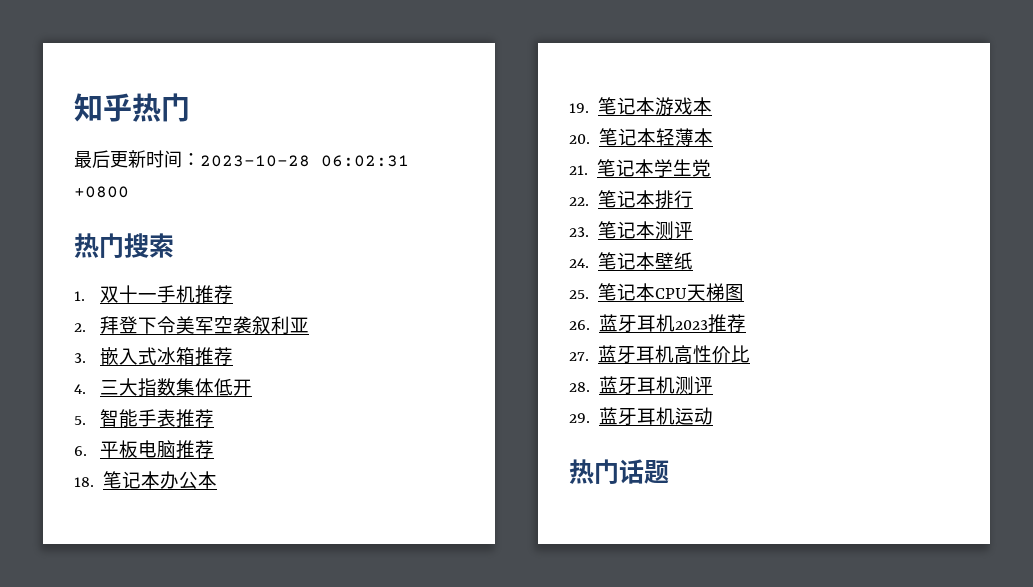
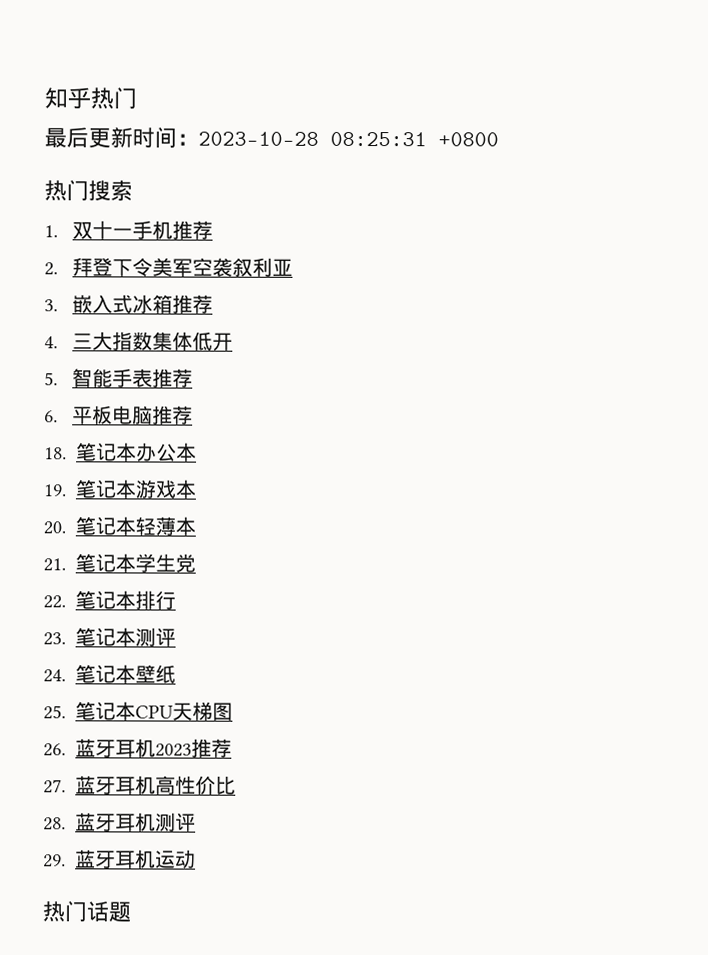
- 最后更新时间：2023-10-28 06:02:31 +0800
+ 最后更新时间：2023-10-28 08:25:31 +0800

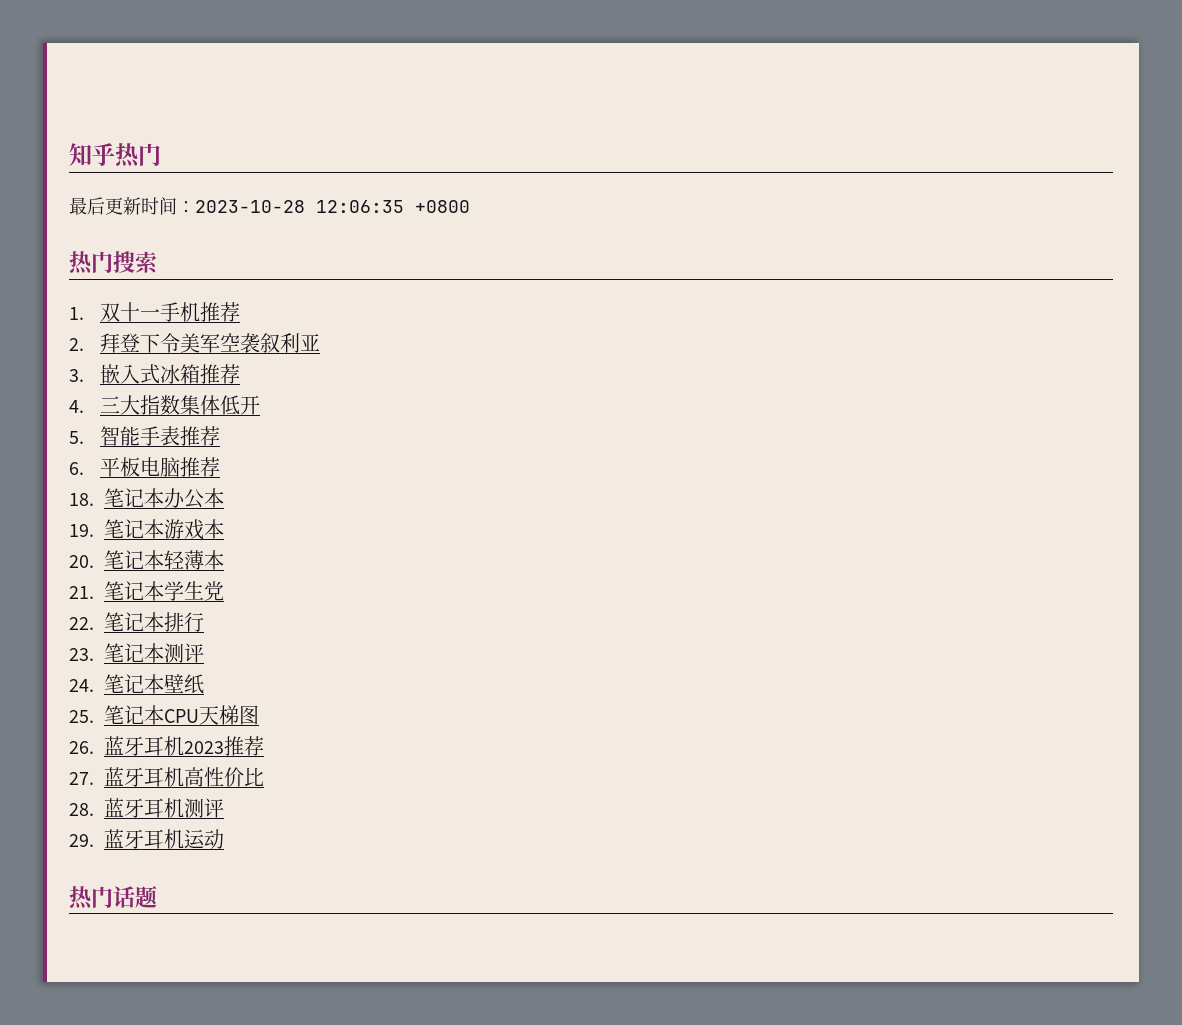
- 最后更新时间：2023-10-28 08:25:31 +0800
+ 最后更新时间：2023-10-28 12:06:35 +0800

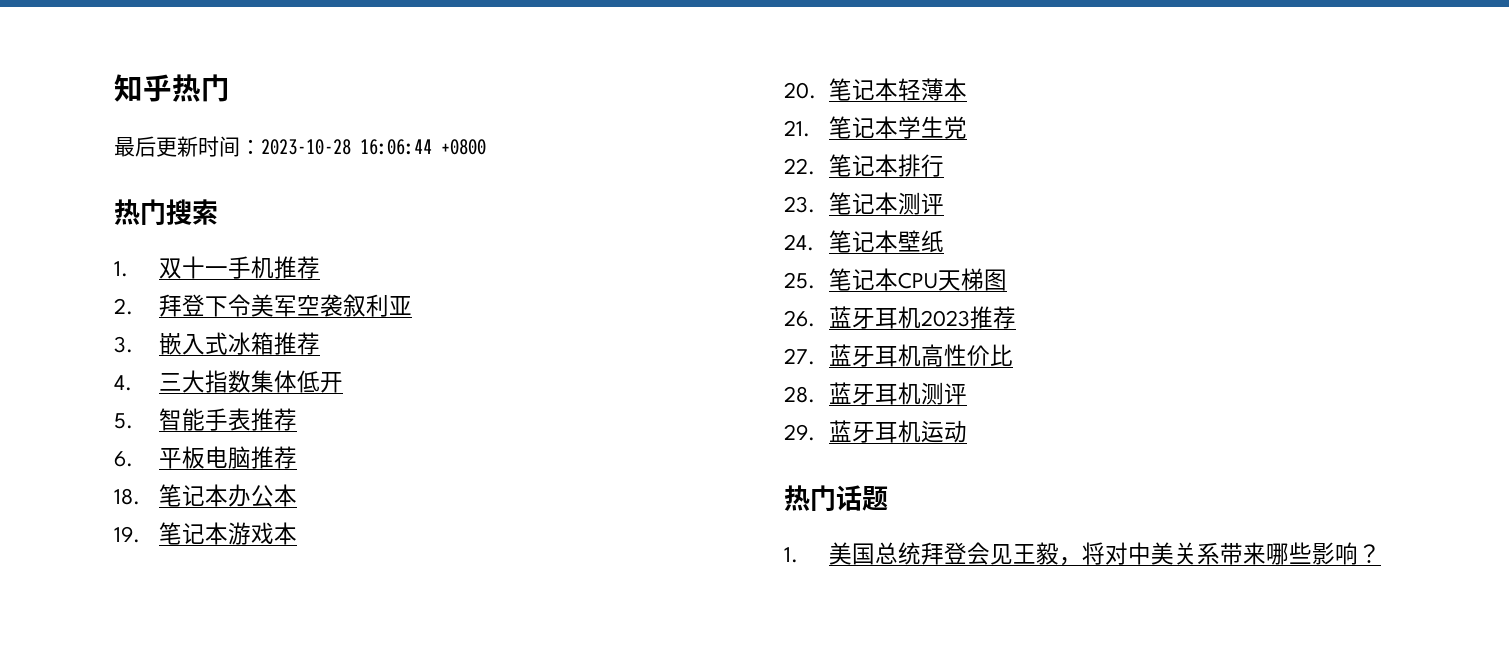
- 最后更新时间：2023-10-28 12:06:35 +0800
+ 最后更新时间：2023-10-28 16:06:44 +0800
+ 1.美国总统拜登会见王毅，将对中美关系带来哪些影响？

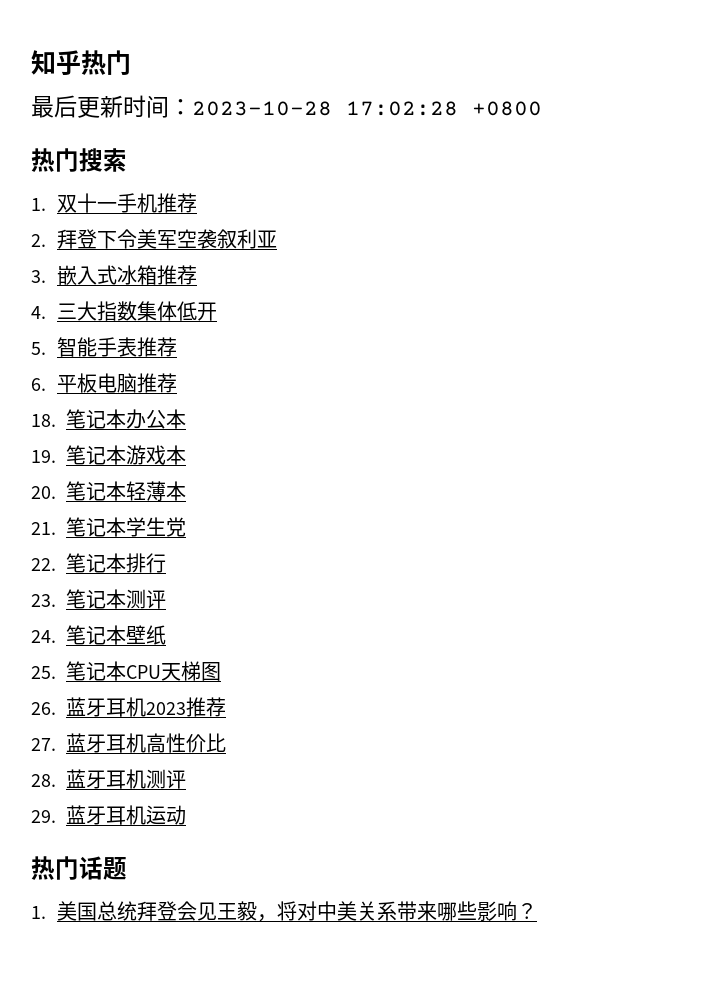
- 最后更新时间：2023-10-28 16:06:44 +0800
+ 最后更新时间：2023-10-28 17:02:28 +0800

